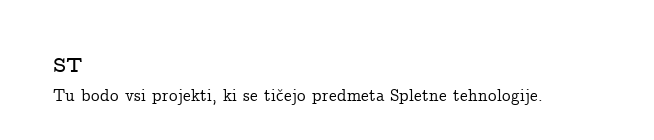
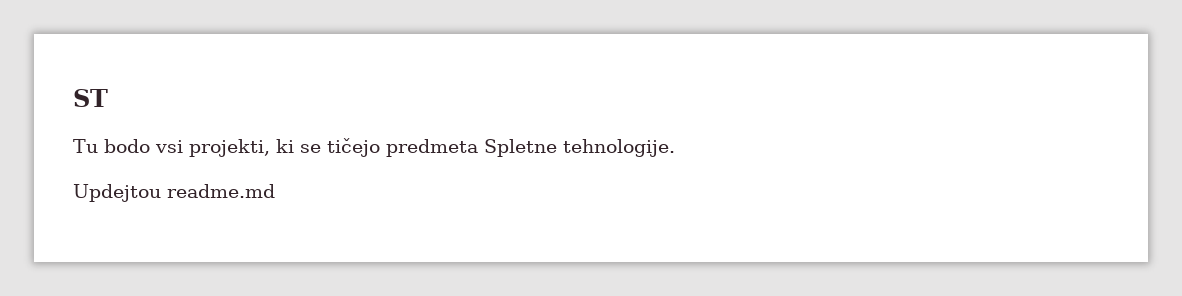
+ Updejtou readme.md

